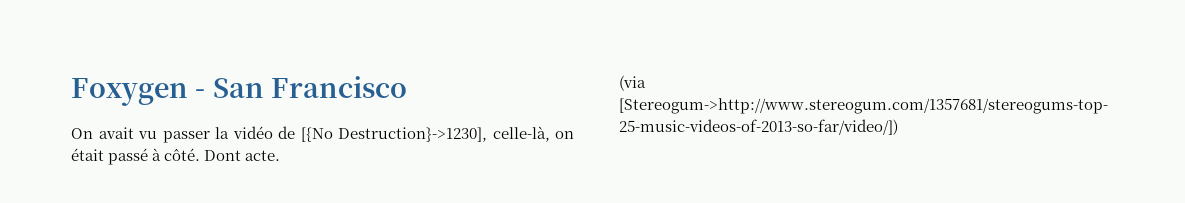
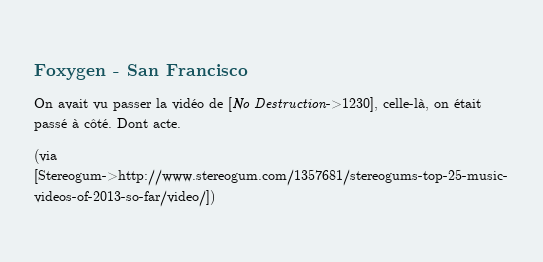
- On avait vu passer la vidéo de [{No Destruction}->1230], celle-là, on était passé à côté.
+ On avait vu passer la vidéo de [No Destruction->1230], celle-là, on était passé à côté.

